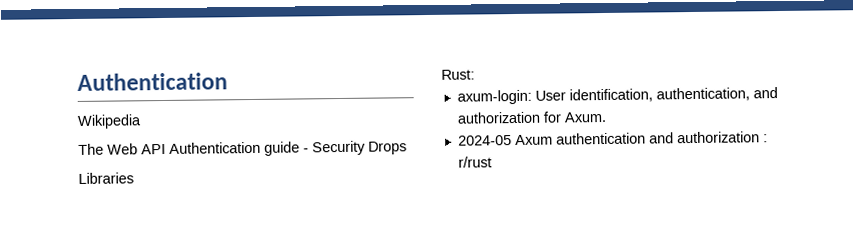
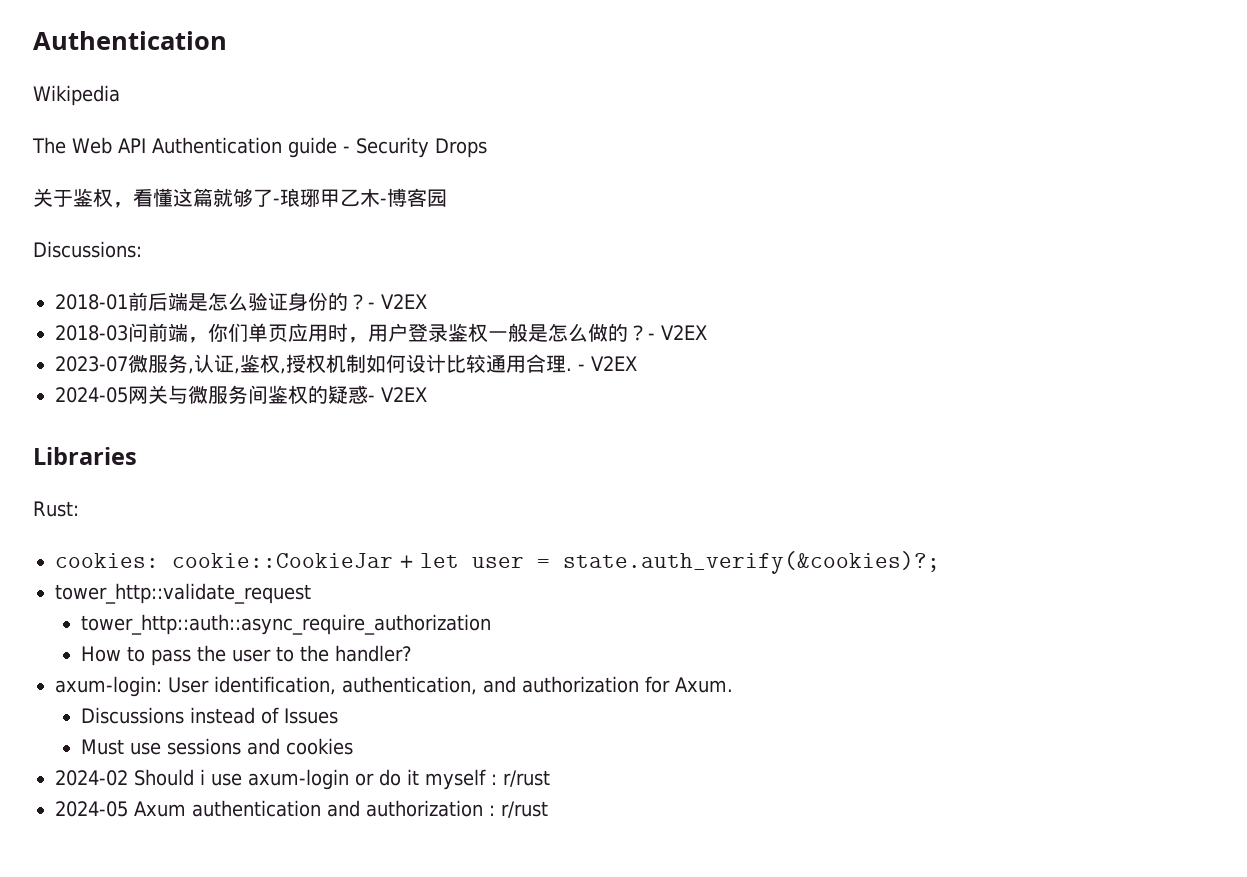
+ 关于鉴权，看懂这篇就够了-琅琊甲乙木-博客园
+ Discussions:
+ 2018-01前后端是怎么验证身份的？- V2EX
+ 2018-03问前端，你们单页应用时，用户登录鉴权一般是怎么做的？- V2EX
+ 2023-07微服务,认证,鉴权,授权机制如何设计比较通用合理. - V2EX
+ 2024-05网关与微服务间鉴权的疑惑- V2EX
  Libraries
  Rust:
+ cookies: cookie::CookieJar + let user = state.auth_verify(&cookies)?;
+ tower_http::validate_request
+ tower_http::auth::async_require_authorization
+ How to pass the user to the handler?
+ Discussions instead of Issues
+ Must use sessions and cookies
+ 2024-02 Should i use axum-login or do it myself : r/rust

